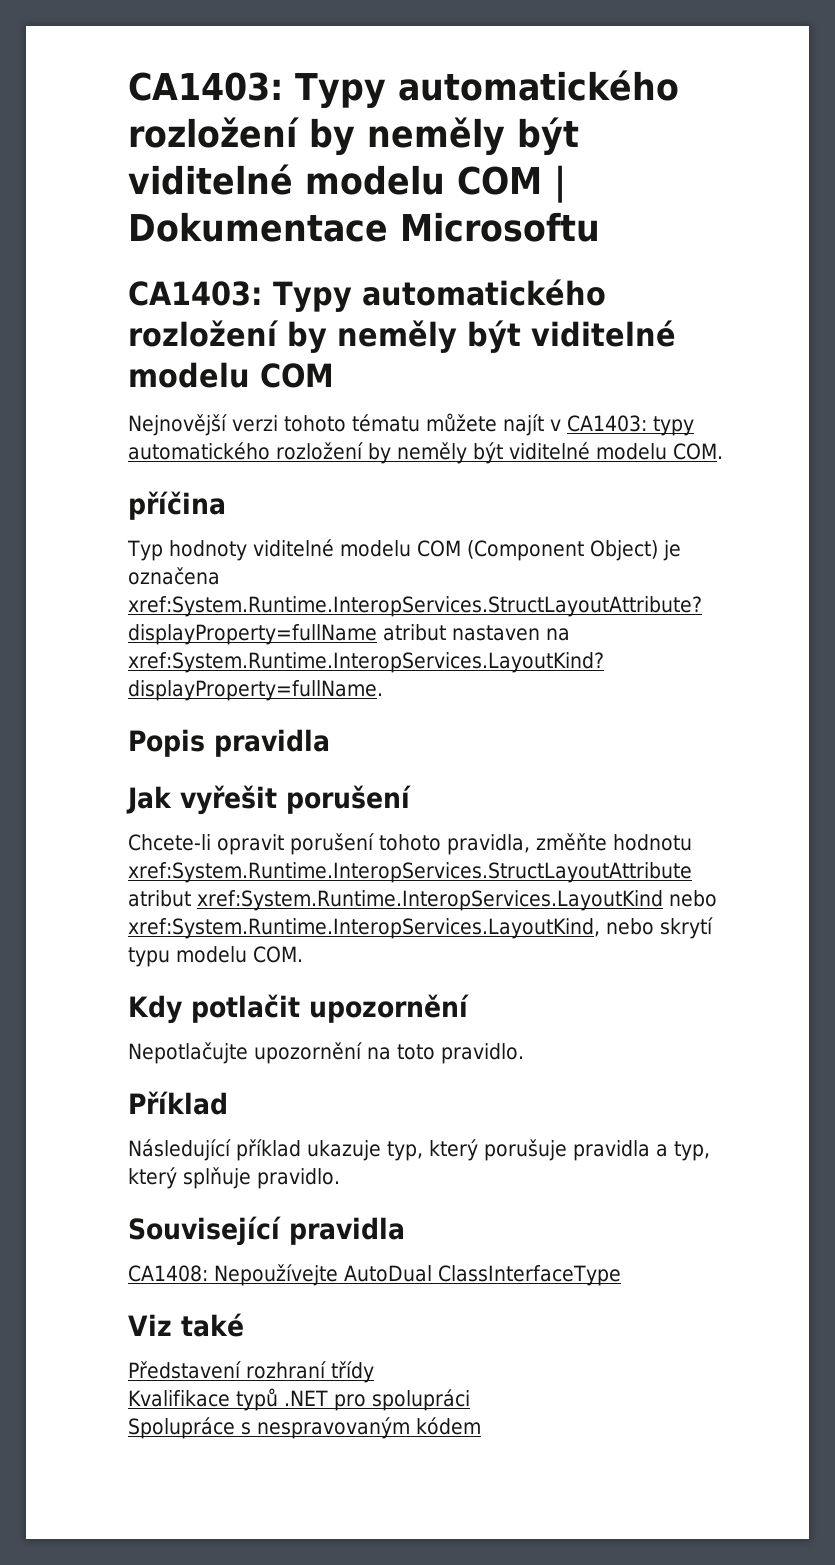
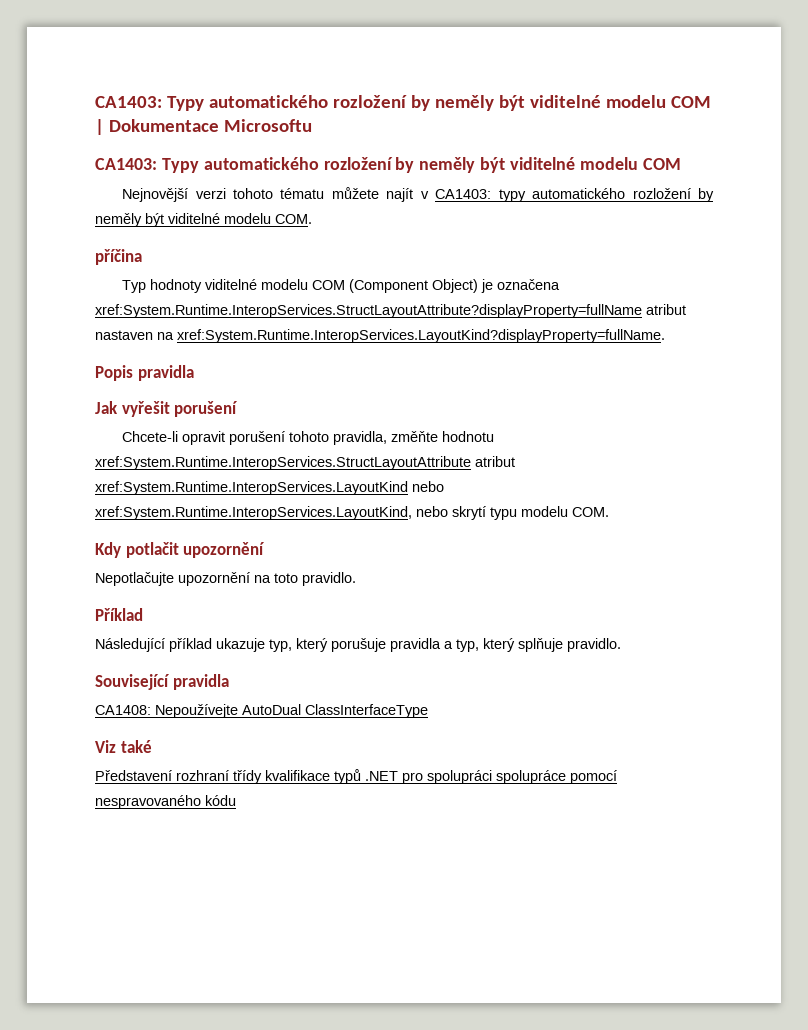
- Představení rozhraní třídy
- Kvalifikace typů .NET pro spolupráci
- Spolupráce s nespravovaným kódem
+ Představení rozhraní třídy kvalifikace typů .NET pro spolupráci spolupráce pomocí nespravovaného kódu

